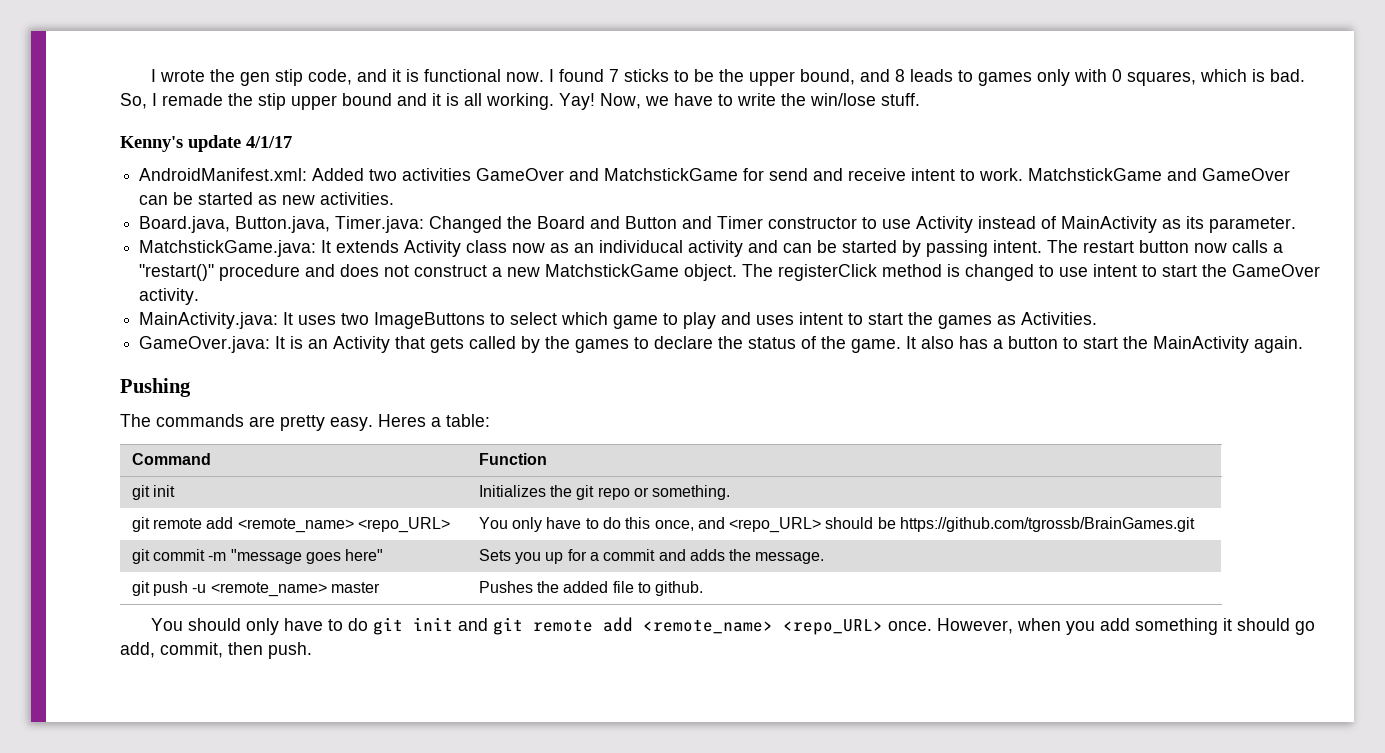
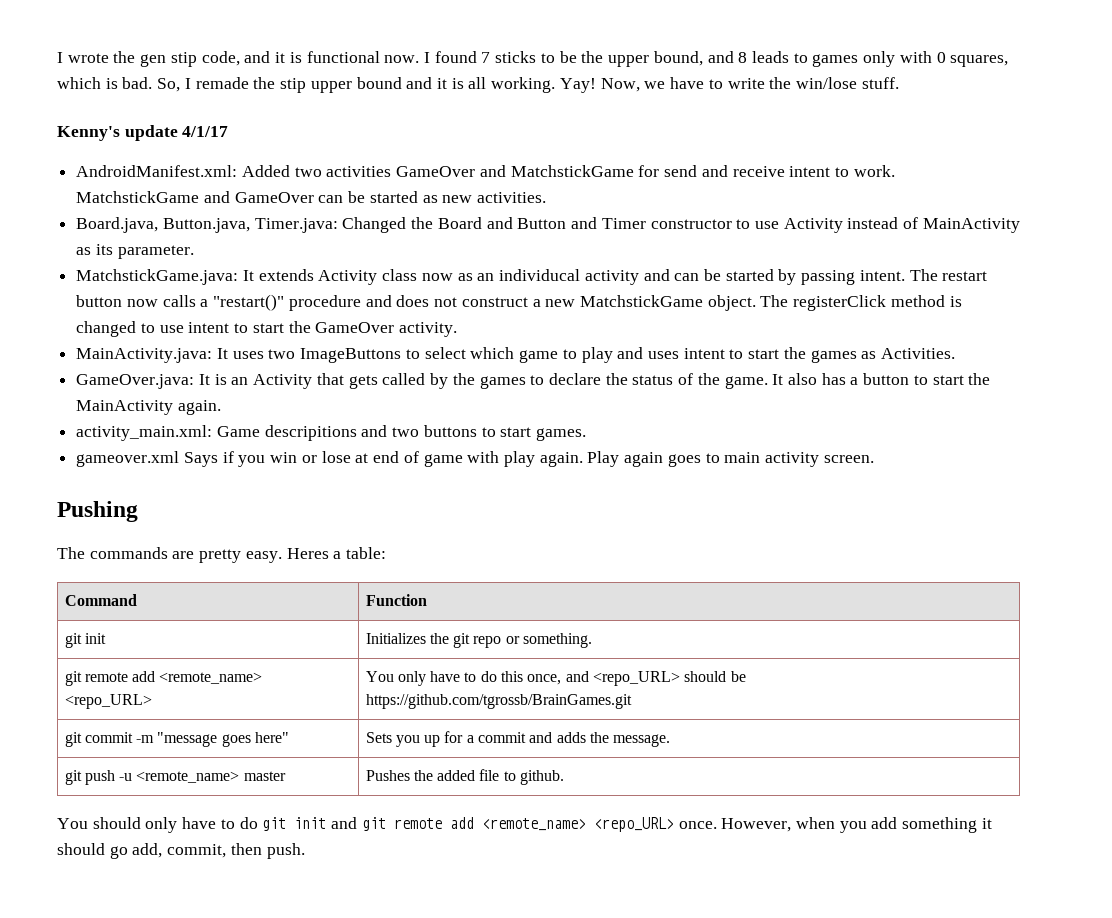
+ activity_main.xml: Game descripitions and two buttons to start games.
+ gameover.xml Says if you win or lose at end of game with play again. Play again goes to main activity screen.

